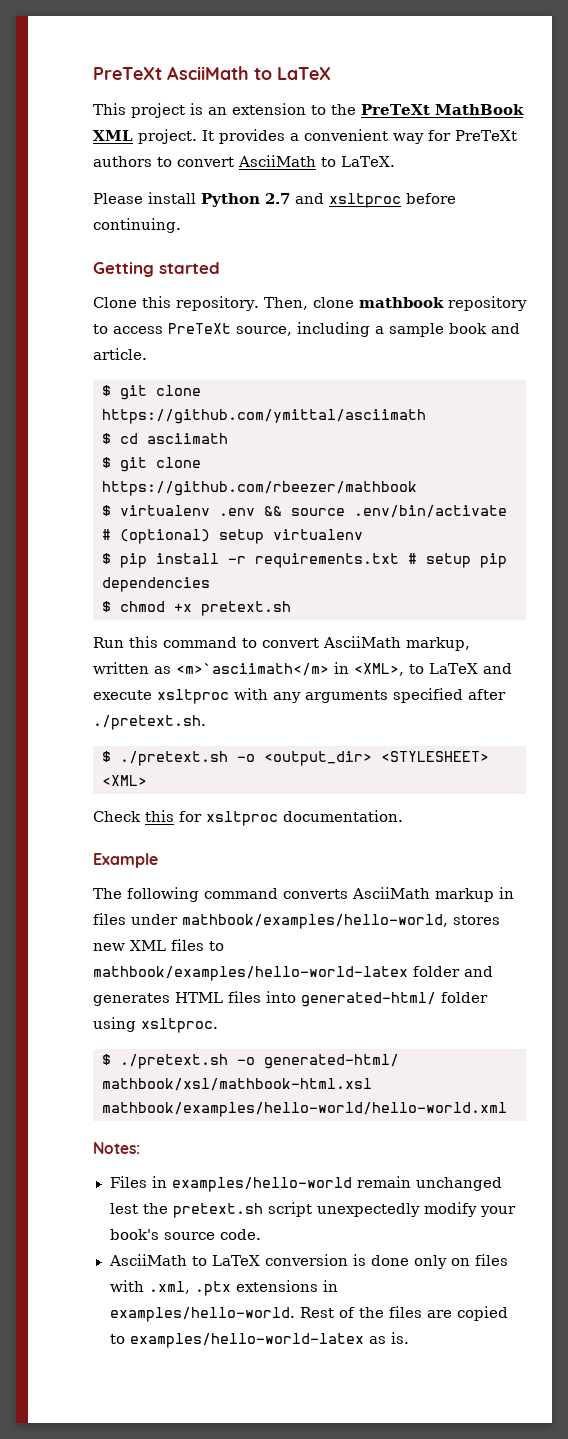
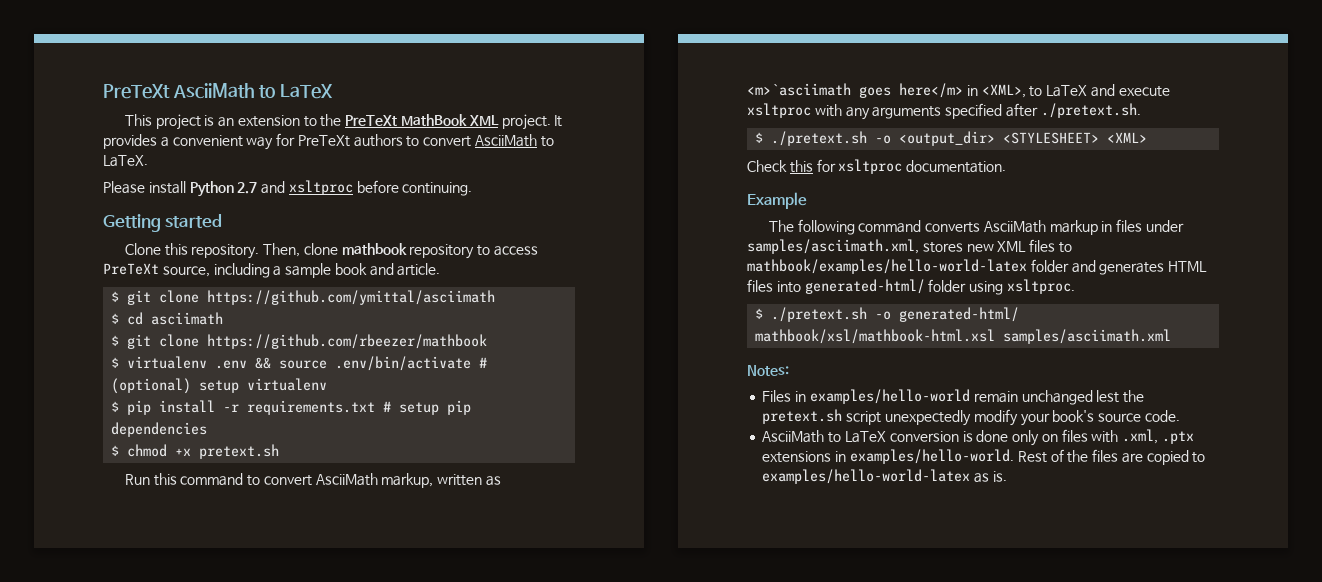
- Run this command to convert AsciiMath markup, written as <m>`asciimath</m> in <XML>, to LaTeX and execute xsltproc with any arguments specified after ./pretext.sh.
+ Run this command to convert AsciiMath markup, written as <m>`asciimath goes here</m> in <XML>, to LaTeX and execute xsltproc with any arguments specified after ./pretext.sh.
- The following command converts AsciiMath markup in files under mathbook/examples/hello-world, stores new XML files to mathbook/examples/hello-world-latex folder and generates HTML files into generated-html/ folder using xsltproc.
+ The following command converts AsciiMath markup in files under samples/asciimath.xml, stores new XML files to mathbook/examples/hello-world-latex folder and generates HTML files into generated-html/ folder using xsltproc.
- $ ./pretext.sh -o generated-html/ mathbook/xsl/mathbook-html.xsl mathbook/examples/hello-world/hello-world.xml
+ $ ./pretext.sh -o generated-html/ mathbook/xsl/mathbook-html.xsl samples/asciimath.xml

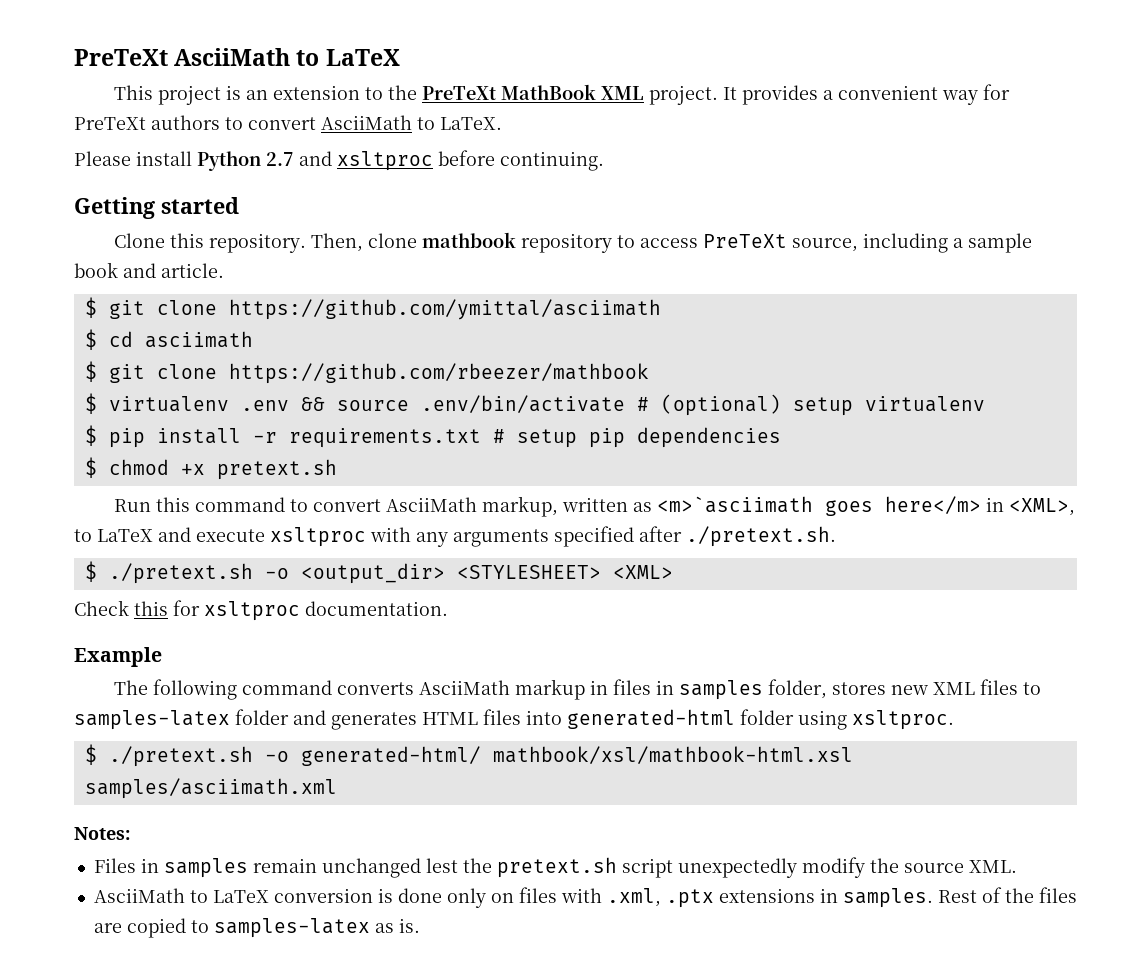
- The following command converts AsciiMath markup in files under samples/asciimath.xml, stores new XML files to mathbook/examples/hello-world-latex folder and generates HTML files into generated-html/ folder using xsltproc.
+ The following command converts AsciiMath markup in files in samples folder, stores new XML files to samples-latex folder and generates HTML files into generated-html folder using xsltproc.
- Files in examples/hello-world remain unchanged lest the pretext.sh script unexpectedly modify your book's source code.
+ Files in samples remain unchanged lest the pretext.sh script unexpectedly modify the source XML.
- AsciiMath to LaTeX conversion is done only on files with .xml, .ptx extensions in examples/hello-world.
+ AsciiMath to LaTeX conversion is done only on files with .xml, .ptx extensions in samples.
- Rest of the files are copied to examples/hello-world-latex as is.
+ Rest of the files are copied to samples-latex as is.

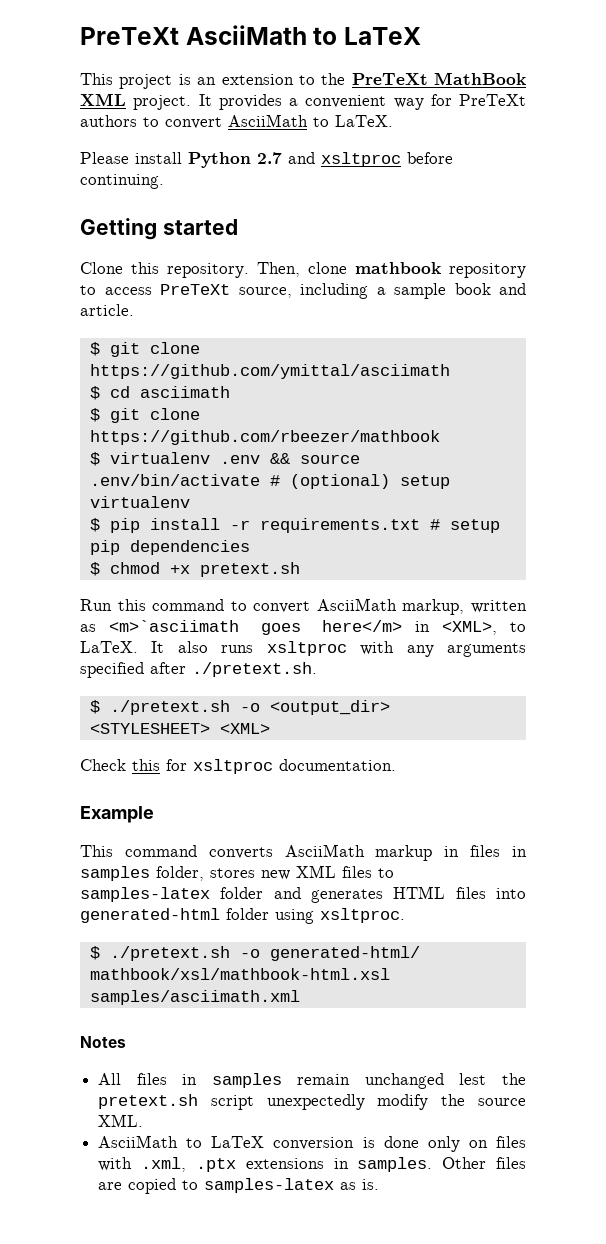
- Run this command to convert AsciiMath markup, written as <m>`asciimath goes here</m> in <XML>, to LaTeX and execute xsltproc with any arguments specified after ./pretext.sh.
+ Run this command to convert AsciiMath markup, written as <m>`asciimath goes here</m> in <XML>, to LaTeX. It also runs xsltproc with any arguments specified after ./pretext.sh.
- The following command converts AsciiMath markup in files in samples folder, stores new XML files to samples-latex folder and generates HTML files into generated-html folder using xsltproc.
+ This command converts AsciiMath markup in files in samples folder, stores new XML files to samples-latex folder and generates HTML files into generated-html folder using xsltproc.
- Notes:
- Files in samples remain unchanged lest the pretext.sh script unexpectedly modify the source XML.
+ Notes
+ All files in samples remain unchanged lest the pretext.sh script unexpectedly modify the source XML.
- Rest of the files are copied to samples-latex as is.
+ Other files are copied to samples-latex as is.

